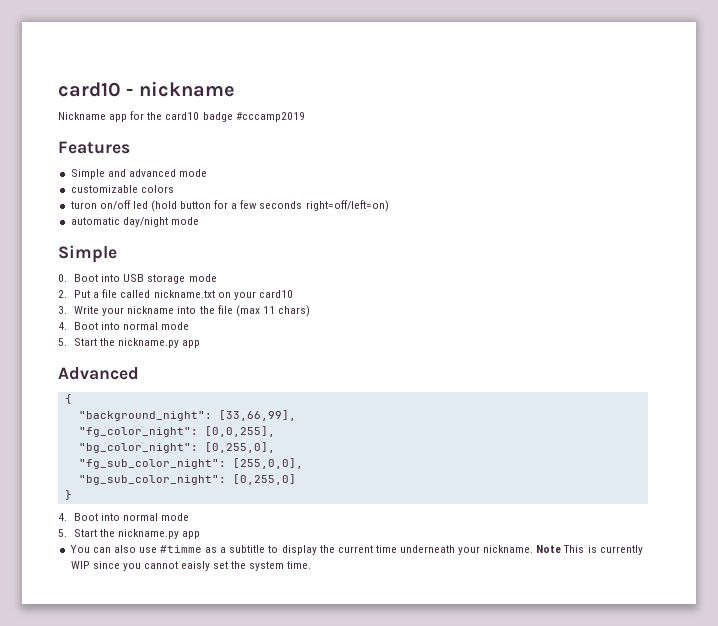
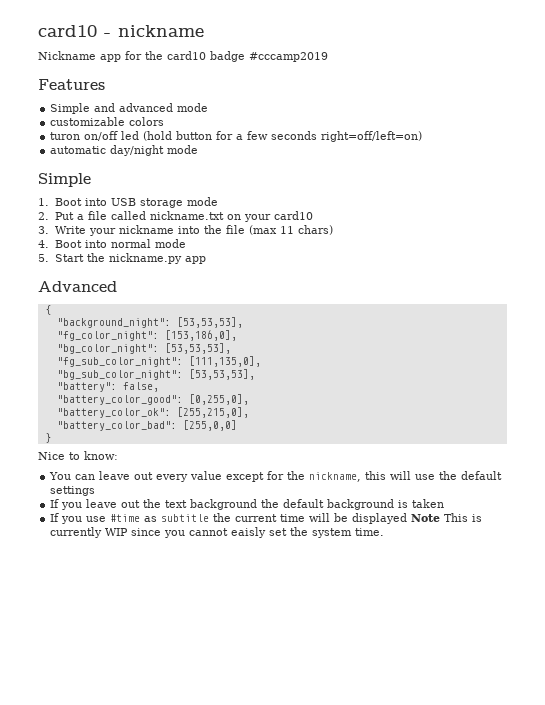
- 0. Boot into USB storage mode
+ 1. Boot into USB storage mode
- "background_night": [33,66,99],
+ "background_night": [53,53,53],
- "fg_color_night": [0,0,255],
+ "fg_color_night": [153,186,0],
- "bg_color_night": [0,255,0],
- "fg_sub_color_night": [255,0,0],
- "bg_sub_color_night": [0,255,0]
+ "bg_color_night": [53,53,53],
+ "fg_sub_color_night": [111,135,0],
+ "bg_sub_color_night": [53,53,53],
+ "battery": false,
+ "battery_color_good": [0,255,0],
+ "battery_color_ok": [255,215,0],
+ "battery_color_bad": [255,0,0]
  }
- 4. Boot into normal mode
- 5. Start the nickname.py app
- You can also use #timme as a subtitle to display the current time underneath your nickname. Note This is currently WIP since you cannot eaisly set the system time.
+ Nice to know:
+ You can leave out every value except for the nickname, this will use the default settings
+ If you leave out the text background the default background is taken
+ If you use #time as subtitle the current time will be displayed Note This is currently WIP since you cannot eaisly set the system time.

